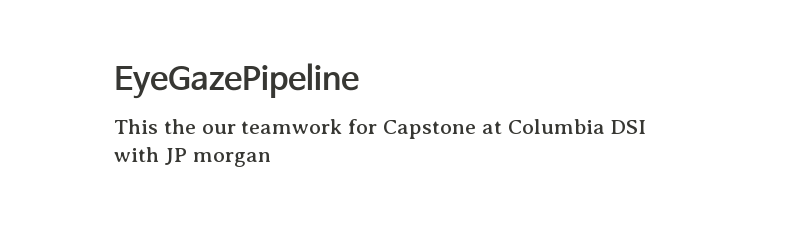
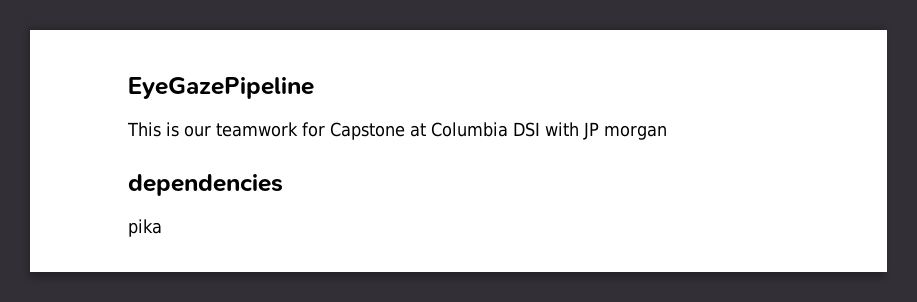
- This the our teamwork for Capstone at Columbia DSI with JP morgan
+ This is our teamwork for Capstone at Columbia DSI with JP morgan
+ dependencies
+ pika

